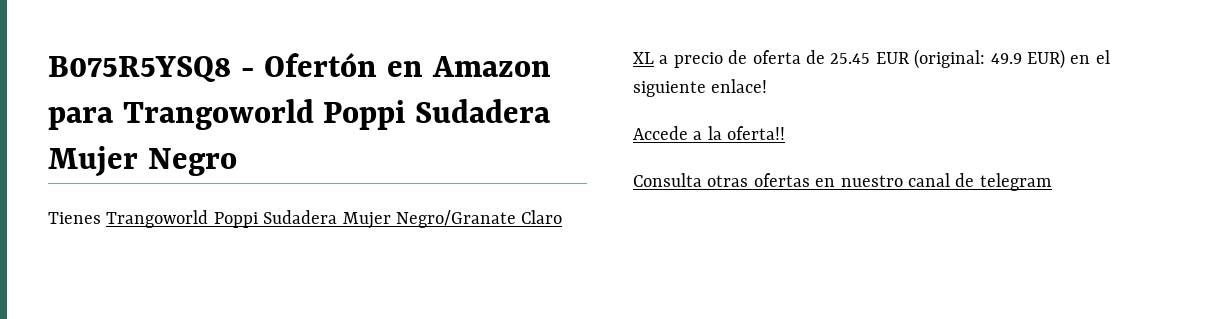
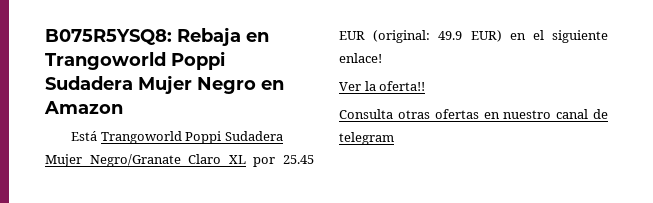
- B075R5YSQ8 - Ofertón en Amazon para Trangoworld Poppi Sudadera Mujer Negro
- Tienes Trangoworld Poppi Sudadera Mujer Negro/Granate Claro XL a precio de oferta de 25.45 EUR (original: 49.9 EUR) en el siguiente enlace!
+ B075R5YSQ8: Rebaja en Trangoworld Poppi Sudadera Mujer Negro en Amazon
+ Está Trangoworld Poppi Sudadera Mujer Negro/Granate Claro XL por 25.45 EUR (original: 49.9 EUR) en el siguiente enlace!
- Accede a la oferta!!
+ Ver la oferta!!

